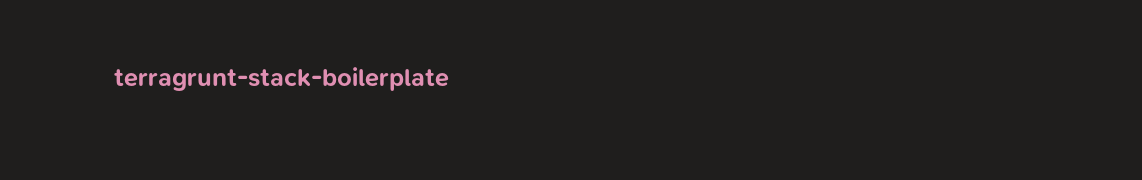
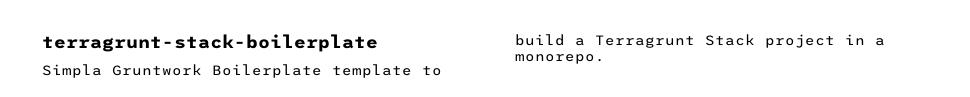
+ Simpla Gruntwork Boilerplate template to build a Terragrunt Stack project in a monorepo.

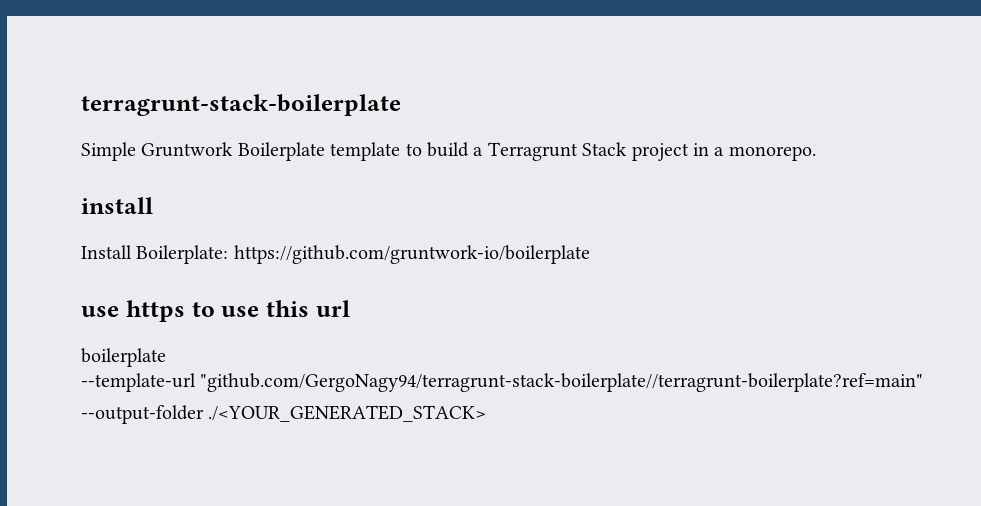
- Simpla Gruntwork Boilerplate template to build a Terragrunt Stack project in a monorepo.
+ Simple Gruntwork Boilerplate template to build a Terragrunt Stack project in a monorepo.
+ install
+ Install Boilerplate: https://github.com/gruntwork-io/boilerplate
+ use https to use this url
+ boilerplate
+ --template-url "github.com/GergoNagy94/terragrunt-stack-boilerplate//terragrunt-boilerplate?ref=main"
+ --output-folder ./<YOUR_GENERATED_STACK>

